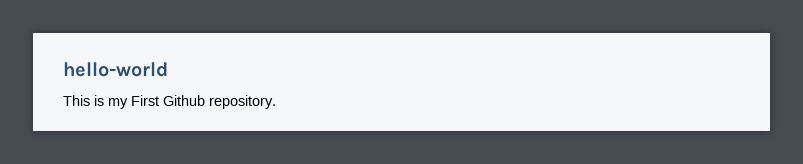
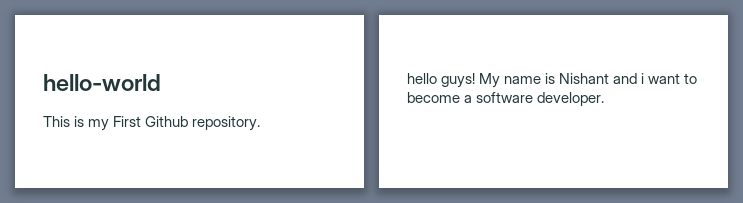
+ hello guys! My name is Nishant and i want to become a software developer.

